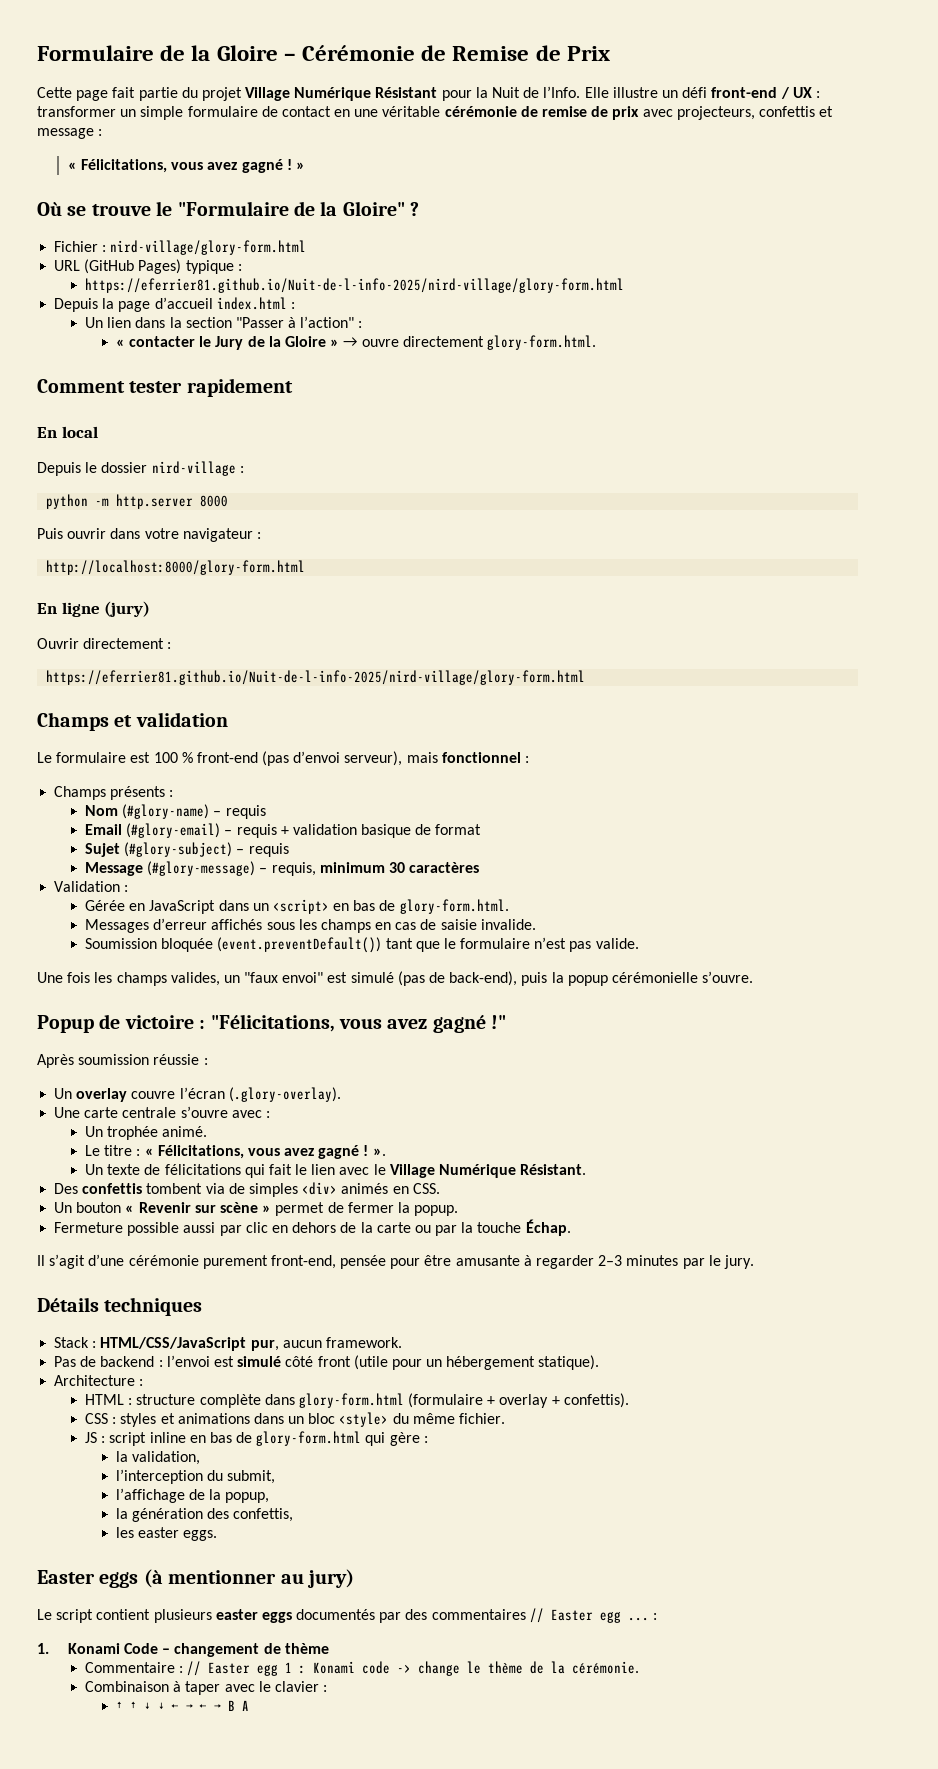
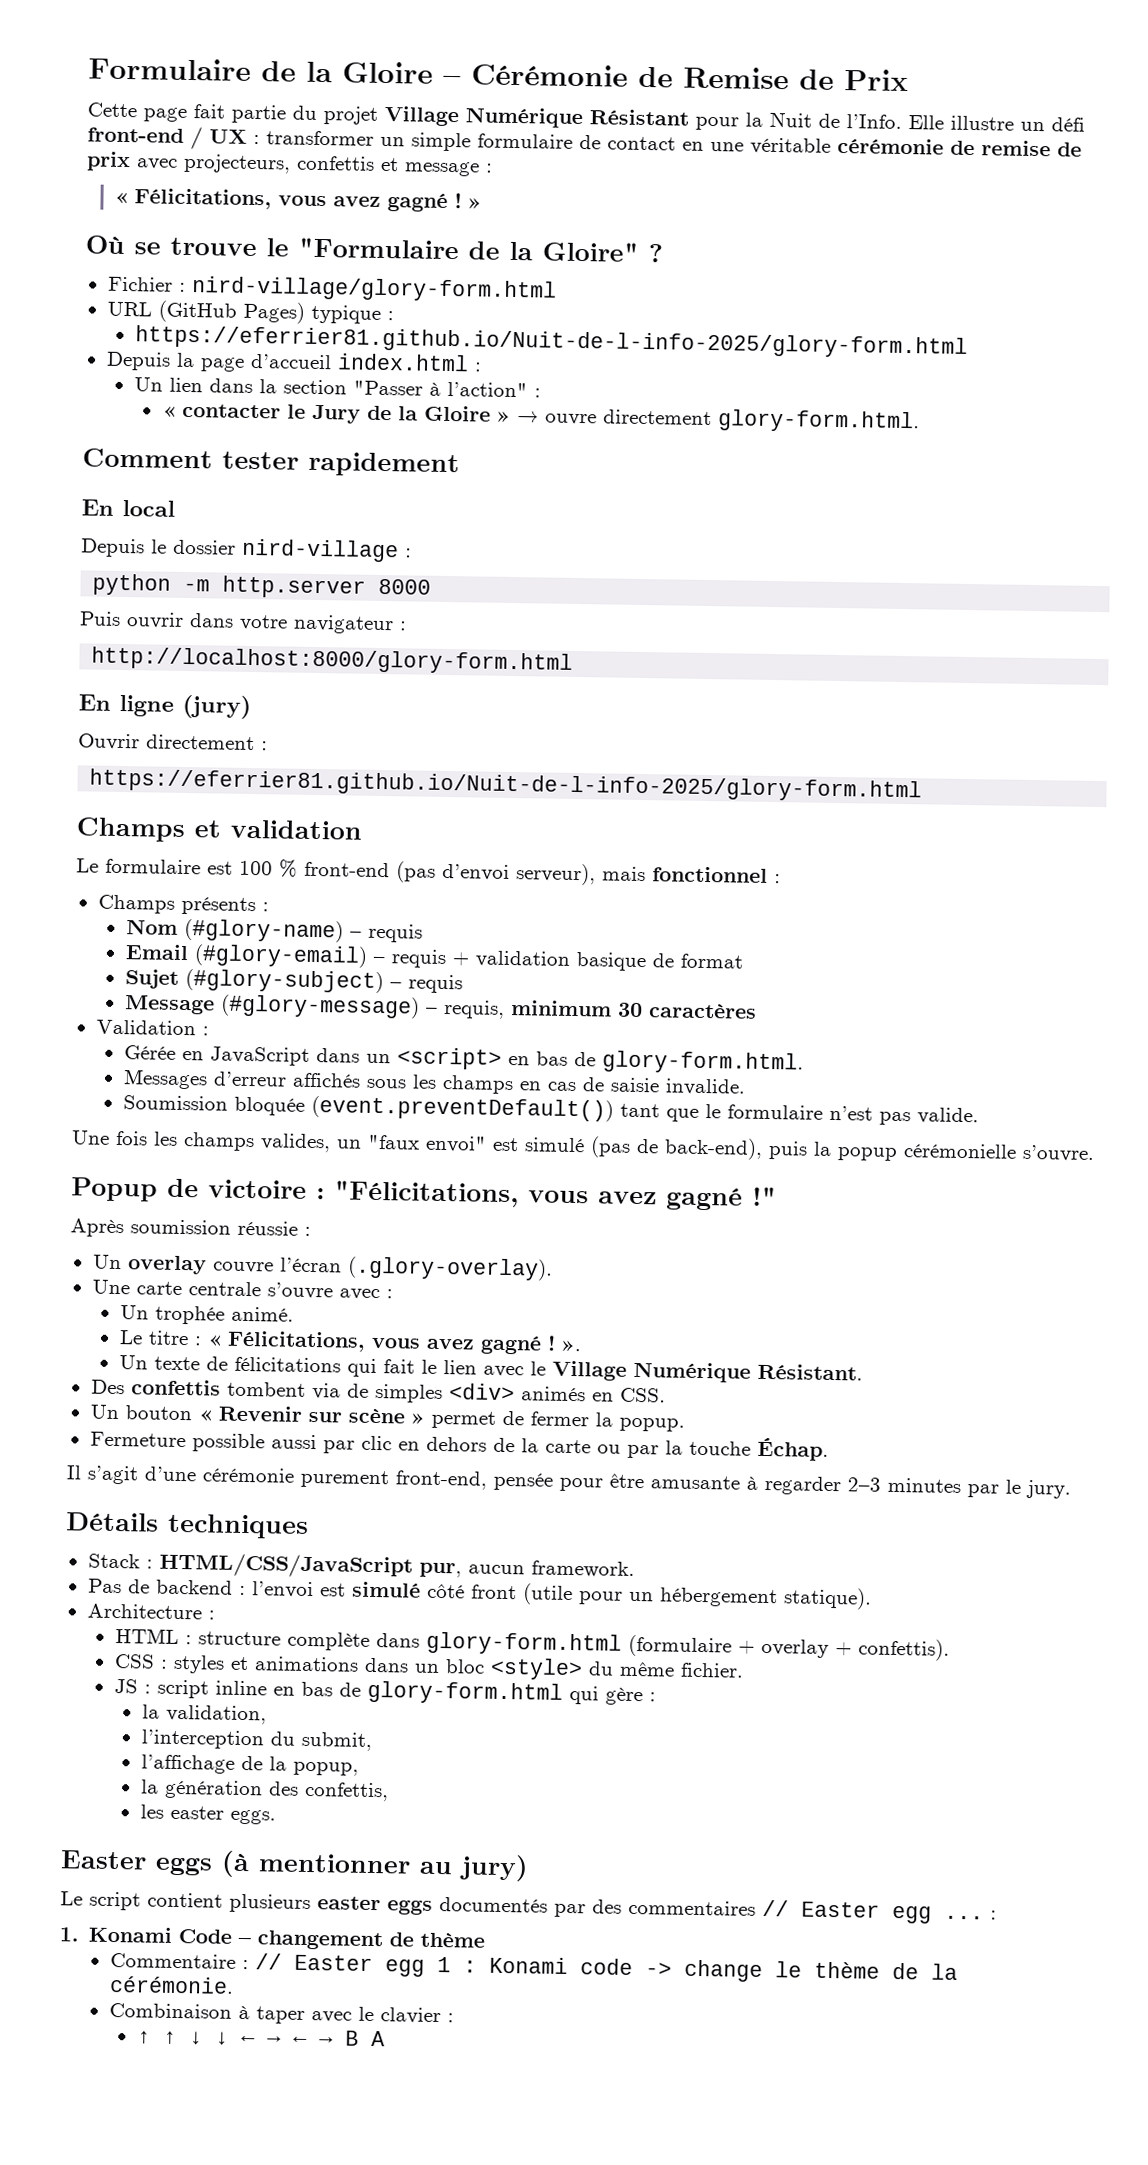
  URL (GitHub Pages) typique :
- https://eferrier81.github.io/Nuit-de-l-info-2025/nird-village/glory-form.html
+ https://eferrier81.github.io/Nuit-de-l-info-2025/glory-form.html
  Ouvrir directement :
- https://eferrier81.github.io/Nuit-de-l-info-2025/nird-village/glory-form.html
+ https://eferrier81.github.io/Nuit-de-l-info-2025/glory-form.html

